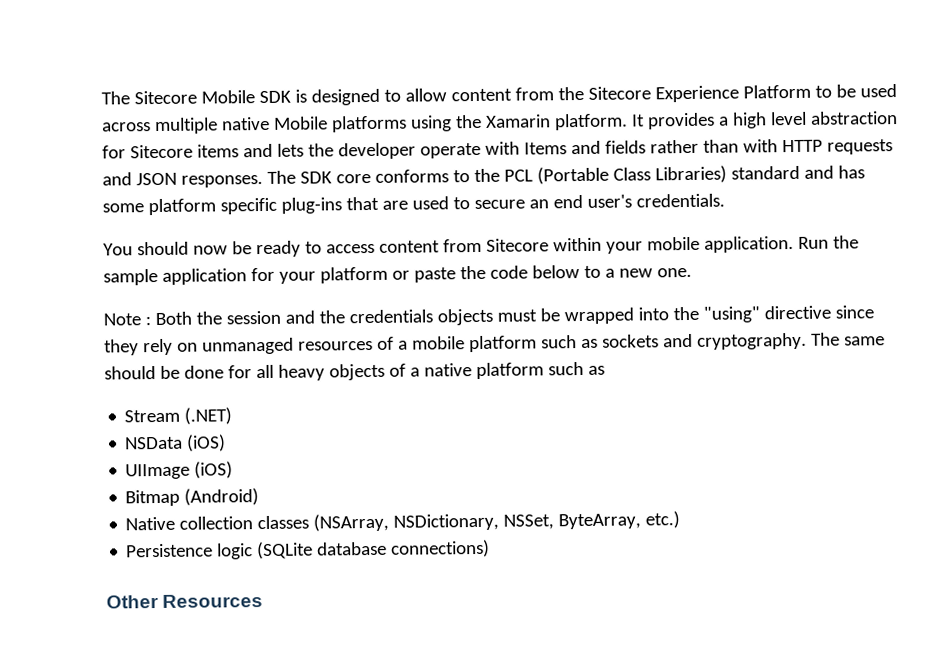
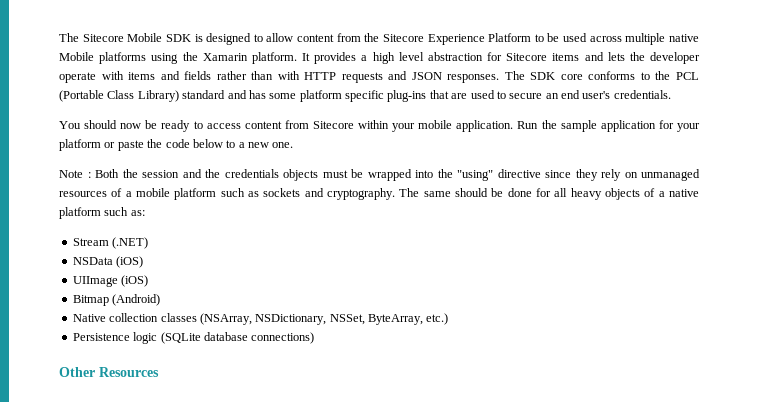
- It provides a high level abstraction for Sitecore items and lets the developer operate with Items and fields rather than with HTTP requests and JSON responses.
+ It provides a high level abstraction for Sitecore items and lets the developer operate with items and fields rather than with HTTP requests and JSON responses.
- The SDK core conforms to the PCL (Portable Class Libraries) standard and has some platform specific plug-ins that are used to secure an end user's credentials.
+ The SDK core conforms to the PCL (Portable Class Library) standard and has some platform specific plug-ins that are used to secure an end user's credentials.
- The same should be done for all heavy objects of a native platform such as
+ The same should be done for all heavy objects of a native platform such as:

